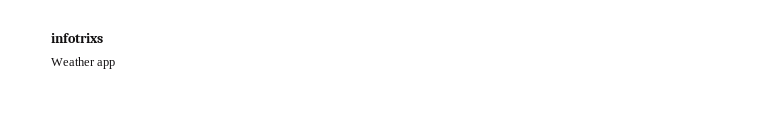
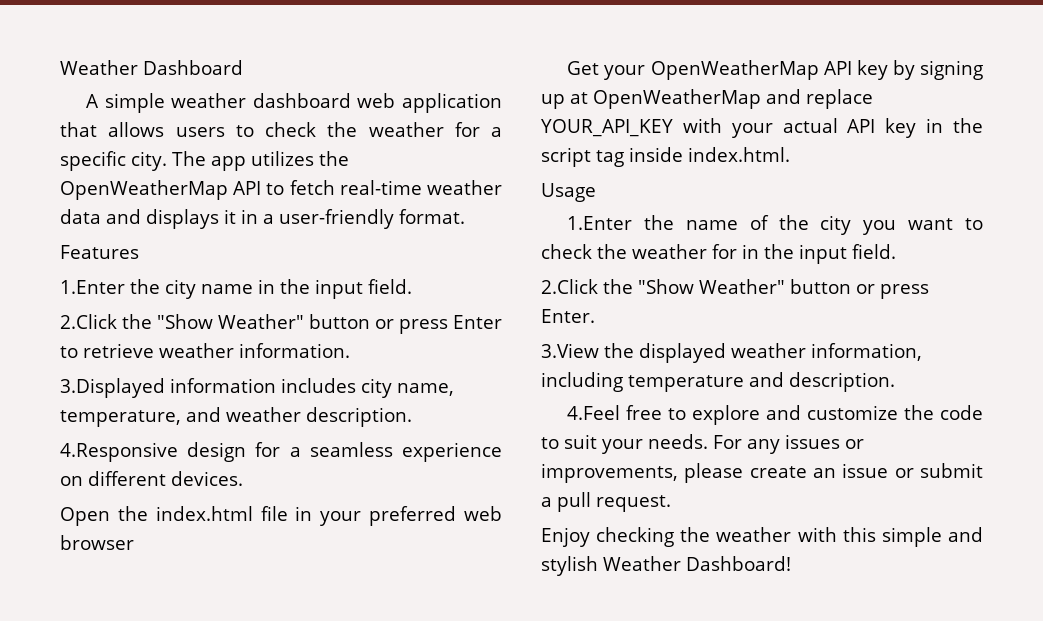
- infotrixs
- Weather app
+ Weather Dashboard
+ A simple weather dashboard web application that allows users to check the weather for a specific city. The app utilizes the OpenWeatherMap API to fetch real-time weather data and displays it in a user-friendly format.
+ Features
+ 1.Enter the city name in the input field.
+ 2.Click the "Show Weather" button or press Enter to retrieve weather information.
+ 3.Displayed information includes city name, temperature, and weather description.
+ 4.Responsive design for a seamless experience on different devices.
+ Open the index.html file in your preferred web browser
+ Get your OpenWeatherMap API key by signing up at OpenWeatherMap and replace YOUR_API_KEY with your actual API key in the script tag inside index.html.
+ Usage
+ 1.Enter the name of the city you want to check the weather for in the input field.
+ 2.Click the "Show Weather" button or press Enter.
+ 3.View the displayed weather information, including temperature and description.
+ 4.Feel free to explore and customize the code to suit your needs. For any issues or improvements, please create an issue or submit a pull request.
+ Enjoy checking the weather with this simple and stylish Weather Dashboard!

